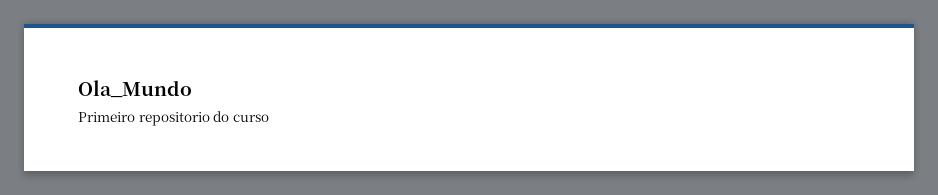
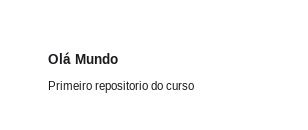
- Ola_Mundo
+ Olá Mundo

